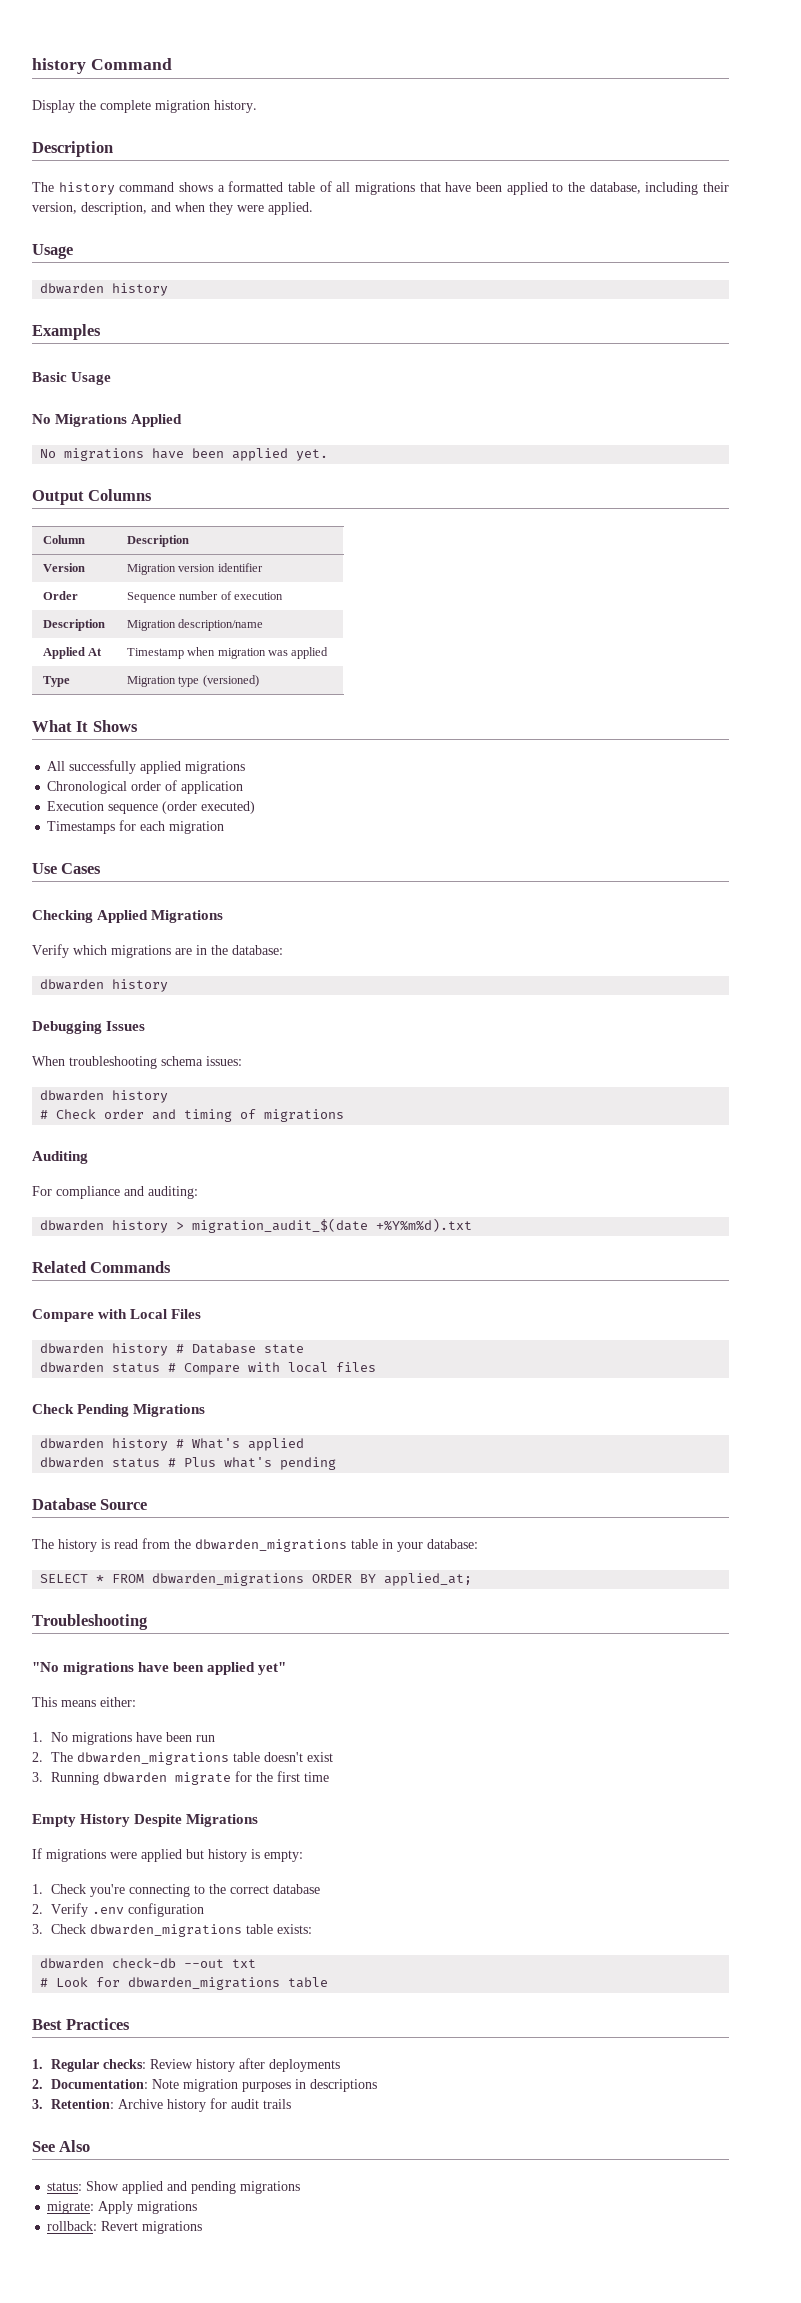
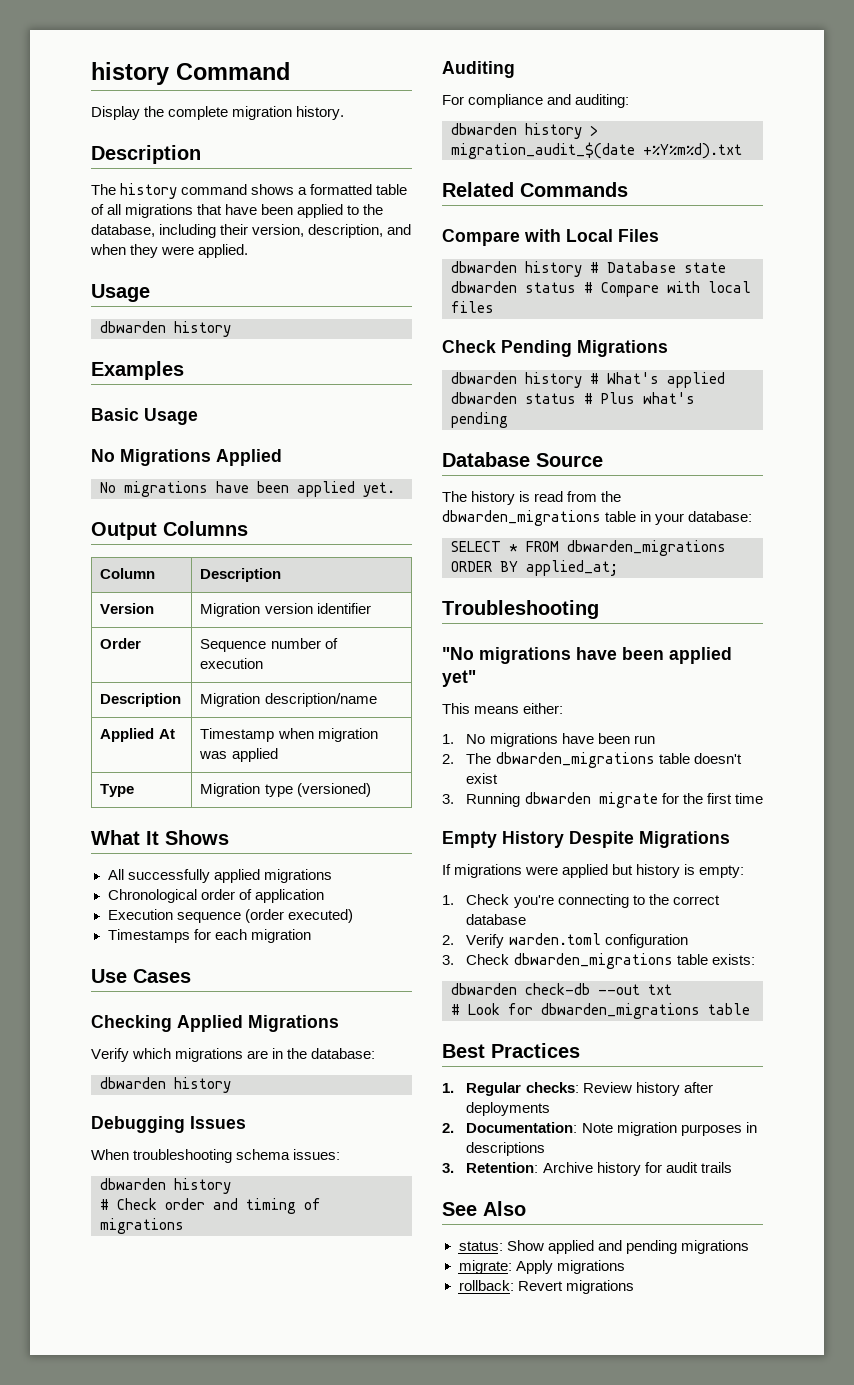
- 2. Verify .env configuration
+ 2. Verify warden.toml configuration

